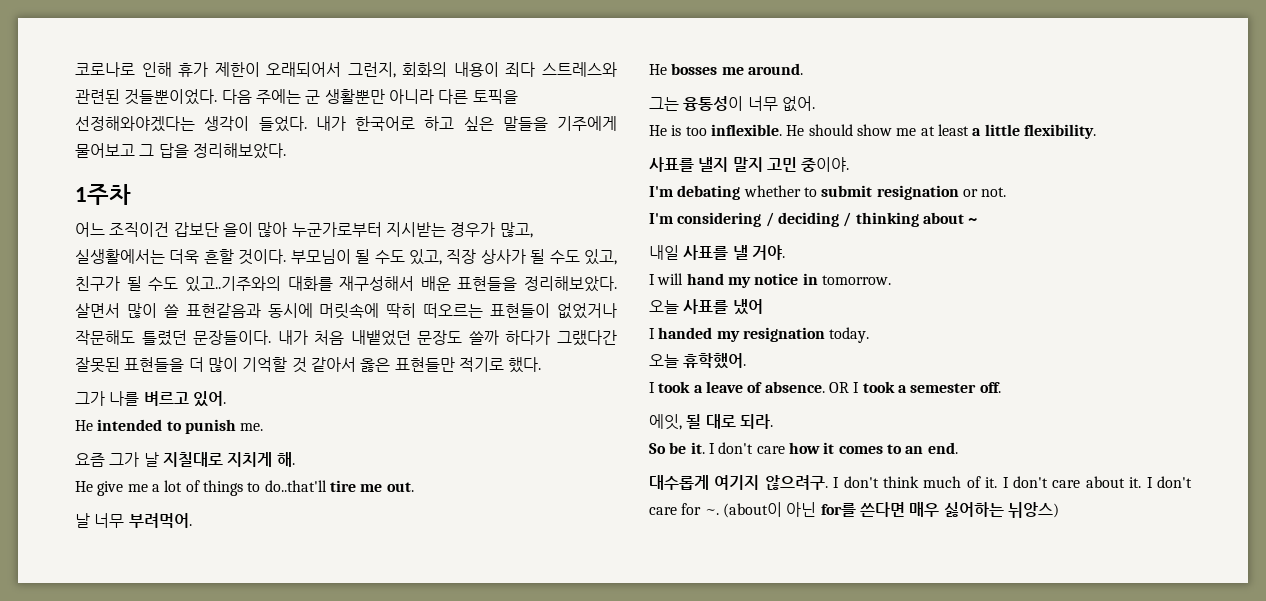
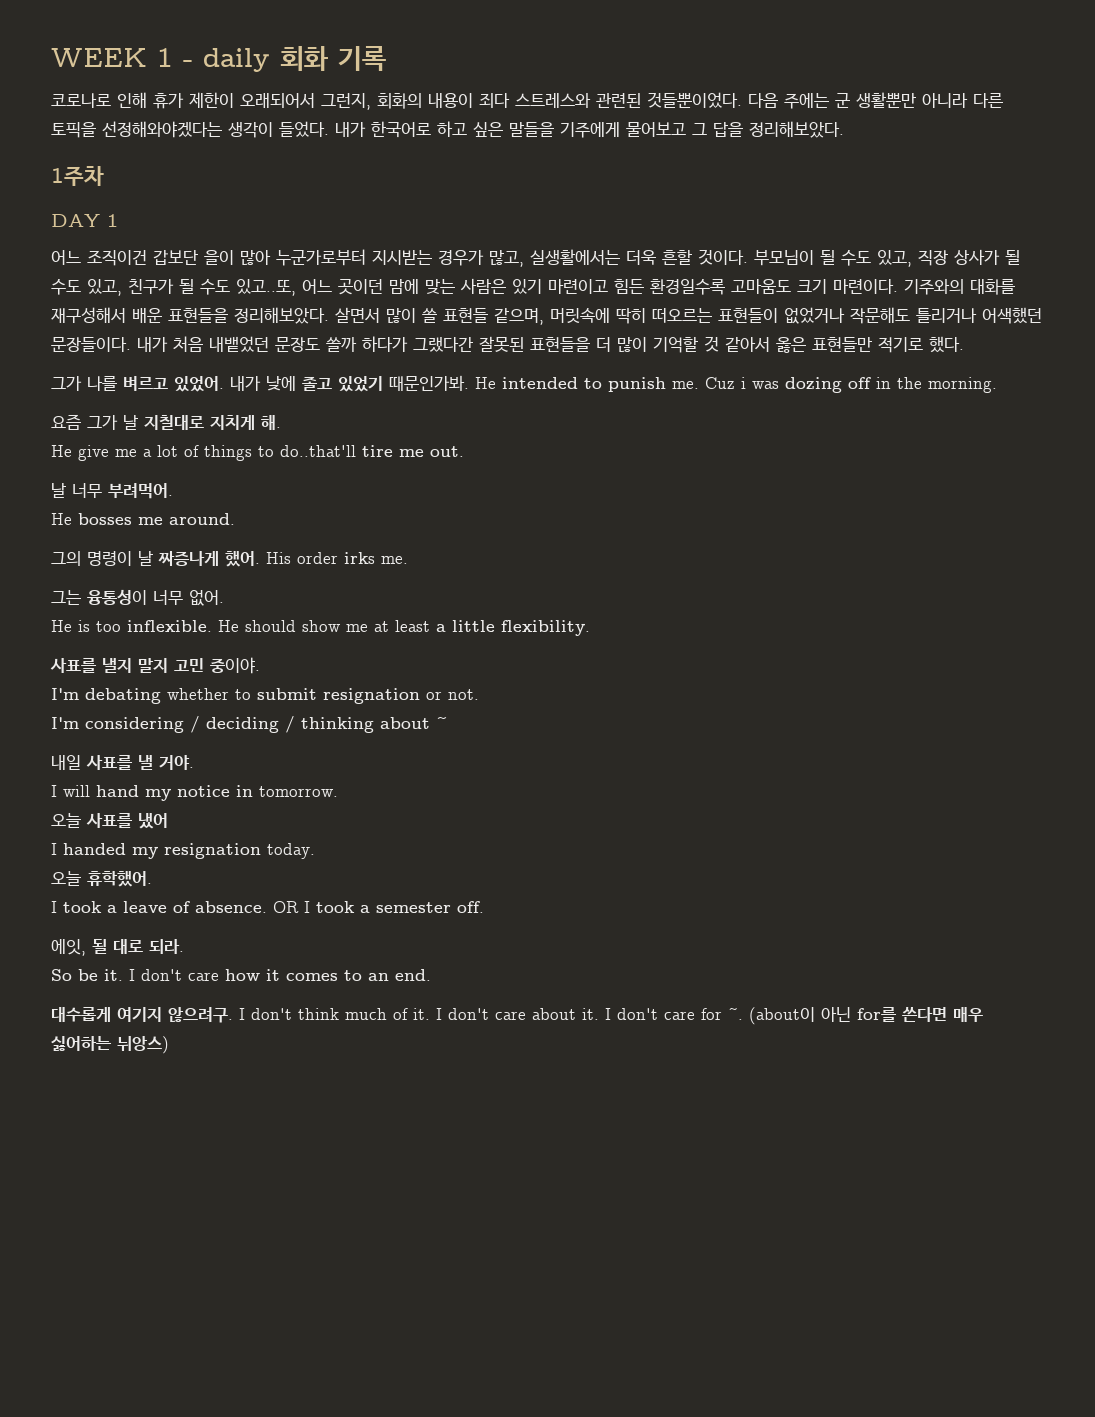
+ WEEK 1 - daily 회화 기록
+ DAY 1
- 부모님이 될 수도 있고, 직장 상사가 될 수도 있고, 친구가 될 수도 있고..기주와의 대화를 재구성해서 배운 표현들을 정리해보았다.
+ 부모님이 될 수도 있고, 직장 상사가 될 수도 있고, 친구가 될 수도 있고..또, 어느 곳이던 맘에 맞는 사람은 있기 마련이고 힘든 환경일수록 고마움도 크기 마련이다. 기주와의 대화를 재구성해서 배운 표현들을 정리해보았다.
- 살면서 많이 쓸 표현같음과 동시에 머릿속에 딱히 떠오르는 표현들이 없었거나 작문해도 틀렸던 문장들이다.
+ 살면서 많이 쓸 표현들 같으며, 머릿속에 딱히 떠오르는 표현들이 없었거나 작문해도 틀리거나 어색했던 문장들이다.
- 그가 나를 벼르고 있어.
- He intended to punish me.
+ 그가 나를 벼르고 있었어. 내가 낮에 졸고 있었기 때문인가봐. He intended to punish me. Cuz i was dozing off in the morning.
+ 그의 명령이 날 짜증나게 했어. His order irks me.

